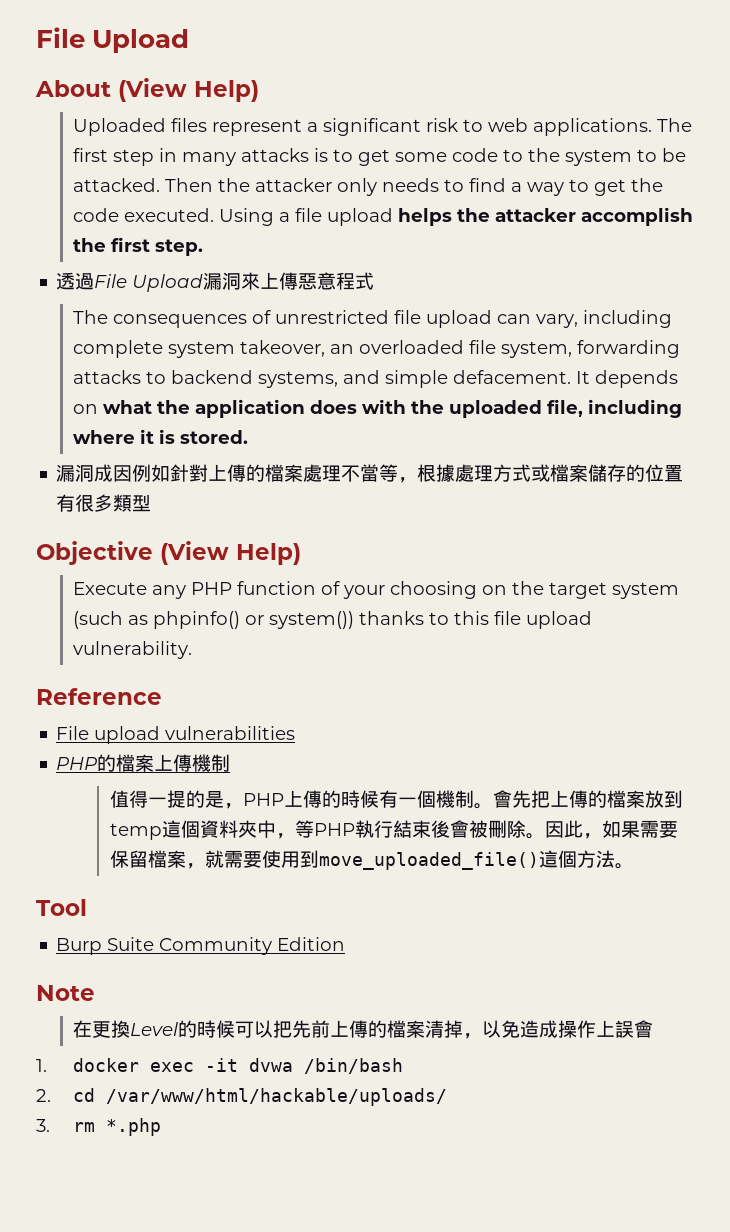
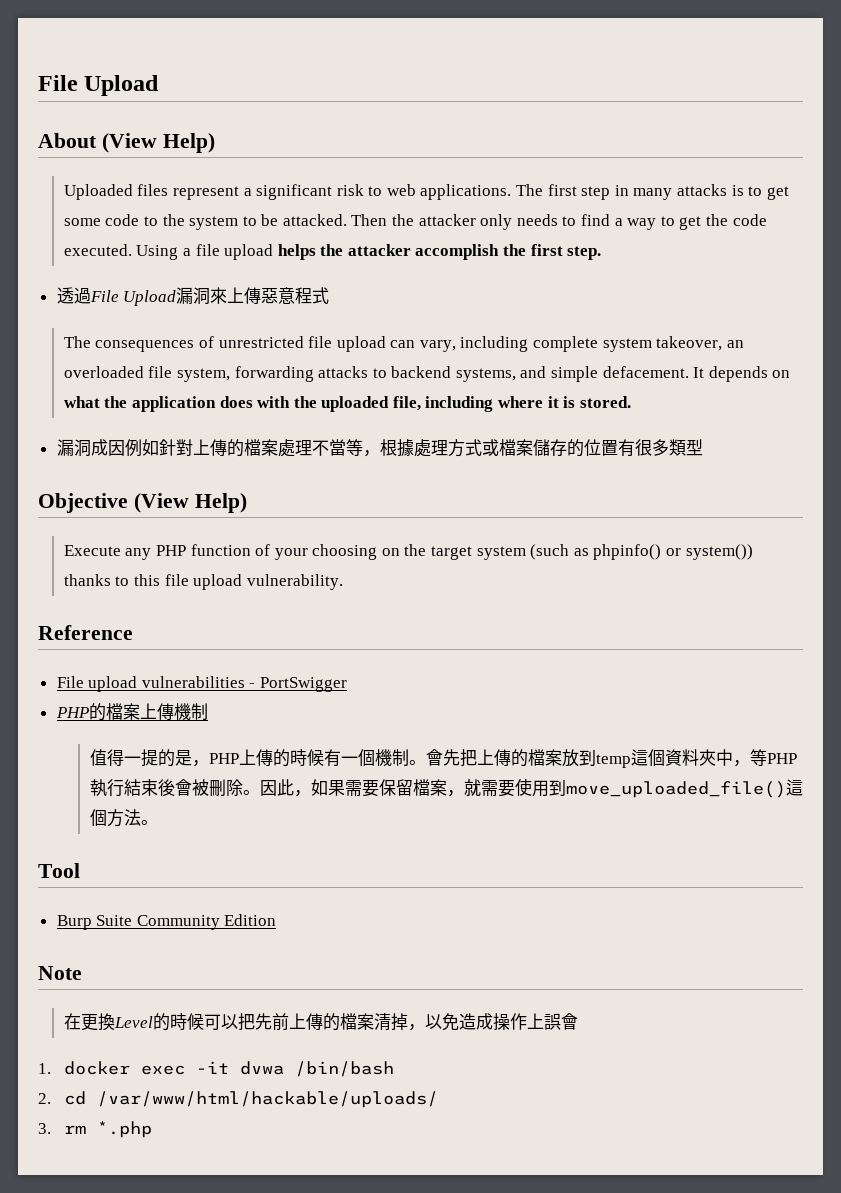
- File upload vulnerabilities
+ File upload vulnerabilities - PortSwigger

